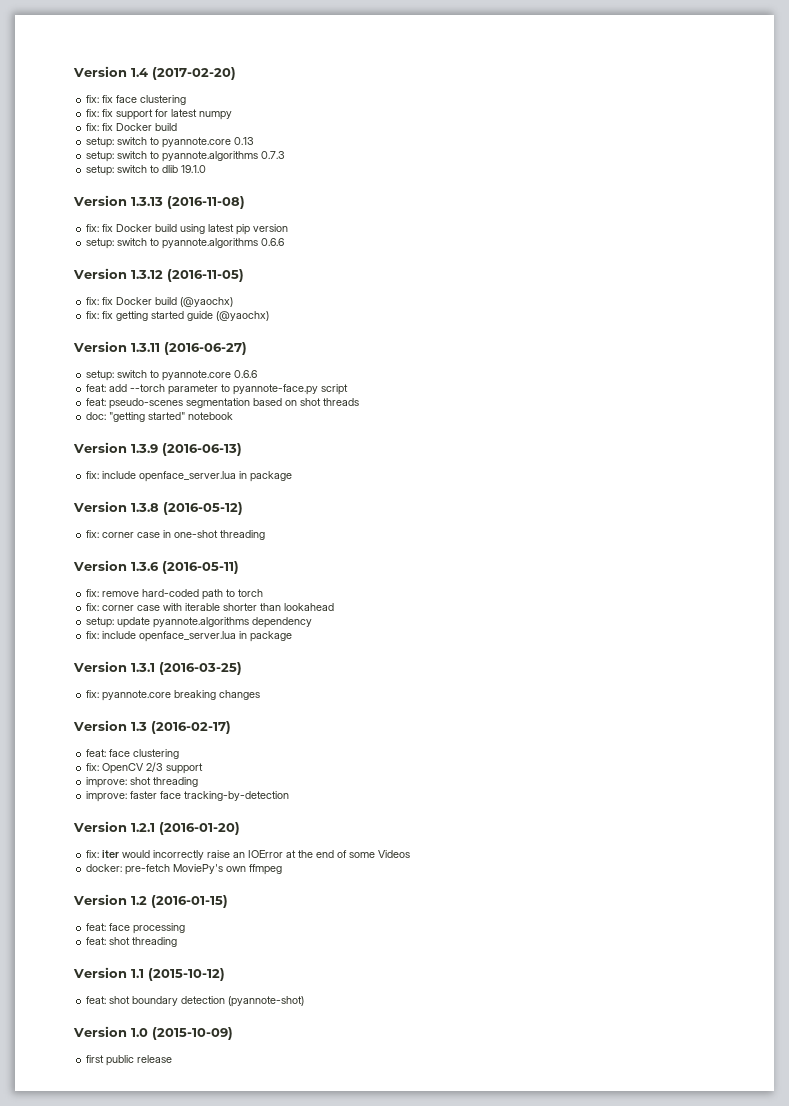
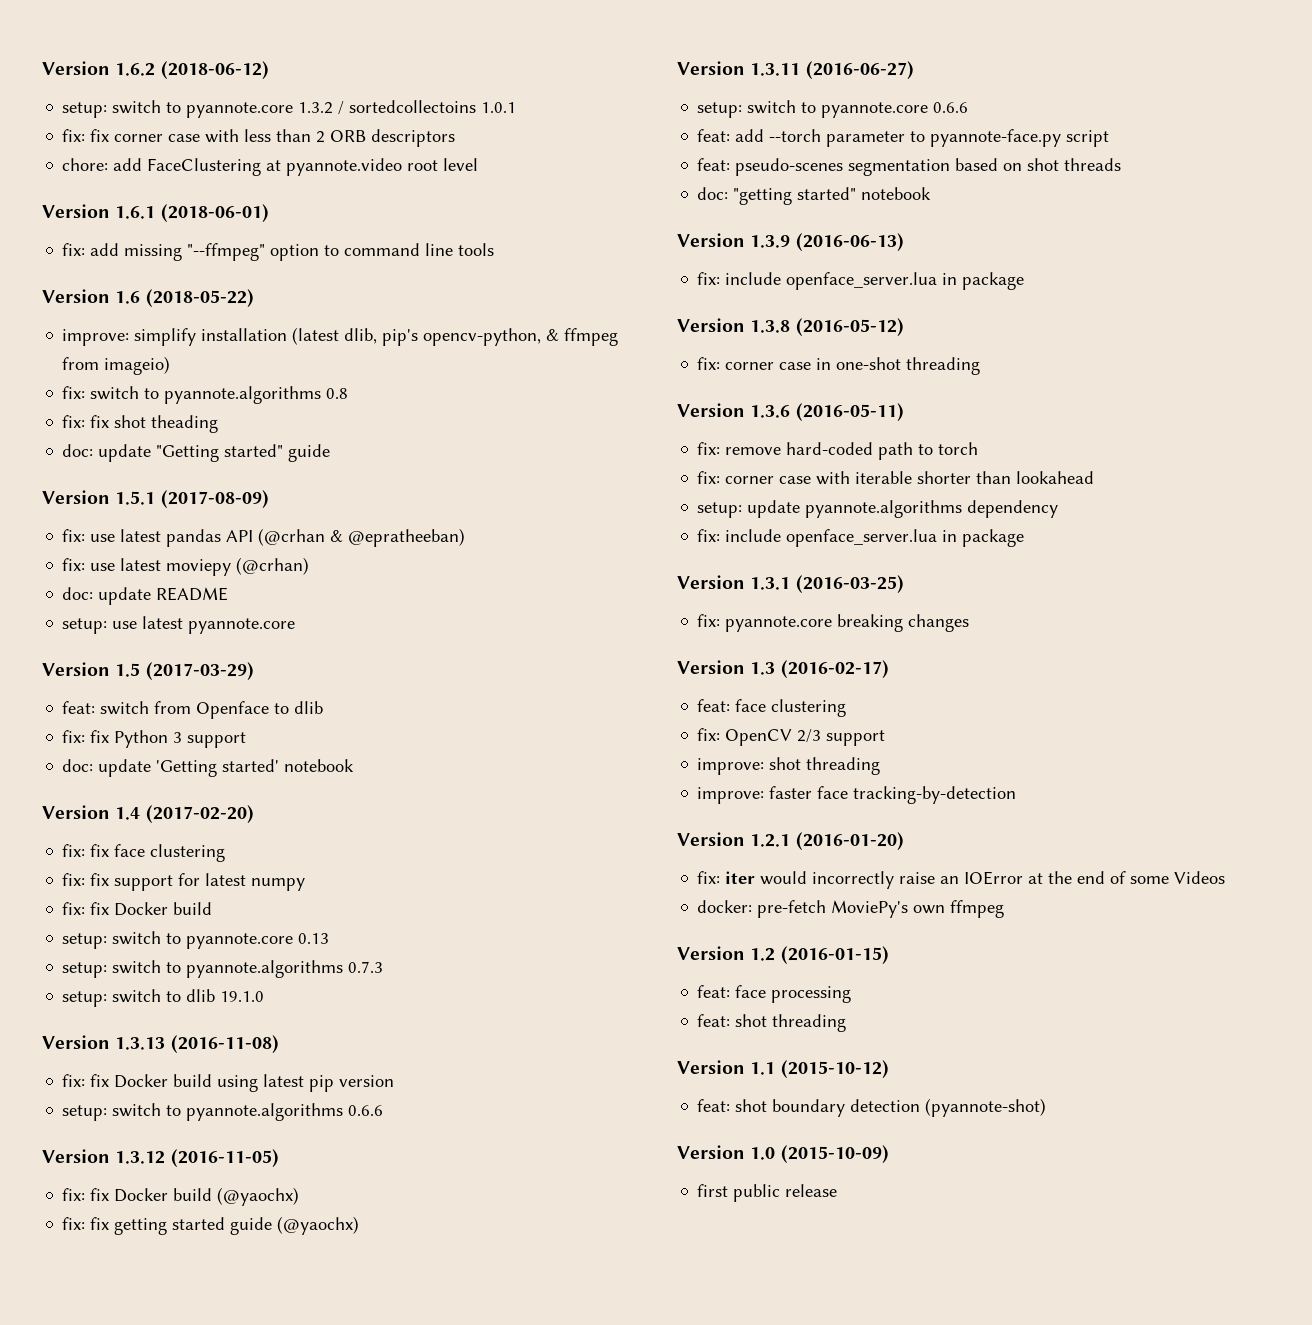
+ Version 1.6.2 (2018-06-12)
+ setup: switch to pyannote.core 1.3.2 / sortedcollectoins 1.0.1
+ fix: fix corner case with less than 2 ORB descriptors
+ chore: add FaceClustering at pyannote.video root level
+ Version 1.6.1 (2018-06-01)
+ fix: add missing "--ffmpeg" option to command line tools
+ Version 1.6 (2018-05-22)
+ improve: simplify installation (latest dlib, pip's opencv-python, & ffmpeg from imageio)
+ fix: switch to pyannote.algorithms 0.8
+ fix: fix shot theading
+ doc: update "Getting started" guide
+ Version 1.5.1 (2017-08-09)
+ fix: use latest pandas API (@crhan & @epratheeban)
+ fix: use latest moviepy (@crhan)
+ doc: update README
+ setup: use latest pyannote.core
+ Version 1.5 (2017-03-29)
+ feat: switch from Openface to dlib
+ fix: fix Python 3 support
+ doc: update 'Getting started' notebook

